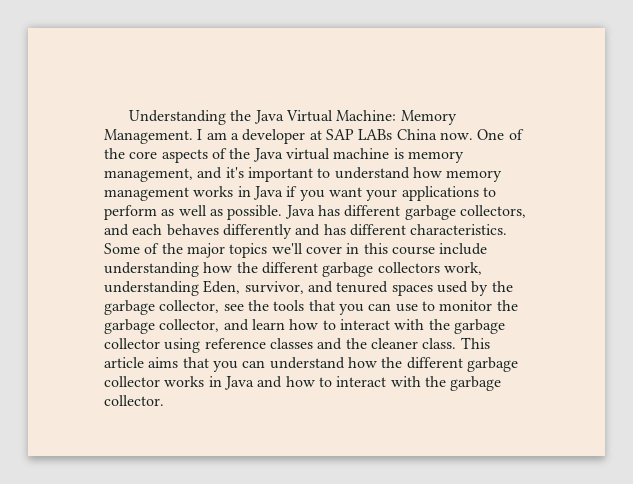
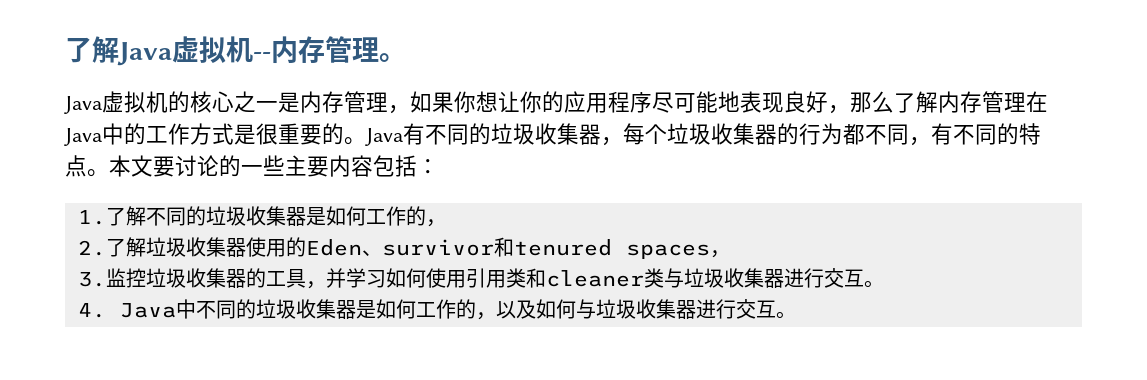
- Understanding the Java Virtual Machine: Memory Management. I am a developer at SAP LABs China now. One of the core aspects of the Java virtual machine is memory management, and it's important to understand how memory management works in Java if you want your applications to perform as well as possible. Java has different garbage collectors, and each behaves differently and has different characteristics. Some of the major topics we'll cover in this course include understanding how the different garbage collectors work, understanding Eden, survivor, and tenured spaces used by the garbage collector, see the tools that you can use to monitor the garbage collector, and learn how to interact with the garbage collector using reference classes and the cleaner class. This article aims that you can understand how the different garbage collector works in Java and how to interact with the garbage collector.
+ 了解Java虚拟机--内存管理。
+ Java虚拟机的核心之一是内存管理，如果你想让你的应用程序尽可能地表现良好，那么了解内存管理在Java中的工作方式是很重要的。Java有不同的垃圾收集器，每个垃圾收集器的行为都不同，有不同的特点。本文要讨论的一些主要内容包括：
+ 1.了解不同的垃圾收集器是如何工作的，
+ 2.了解垃圾收集器使用的Eden、survivor和tenured spaces，
+ 3.监控垃圾收集器的工具，并学习如何使用引用类和cleaner类与垃圾收集器进行交互。
+ 4. Java中不同的垃圾收集器是如何工作的，以及如何与垃圾收集器进行交互。

